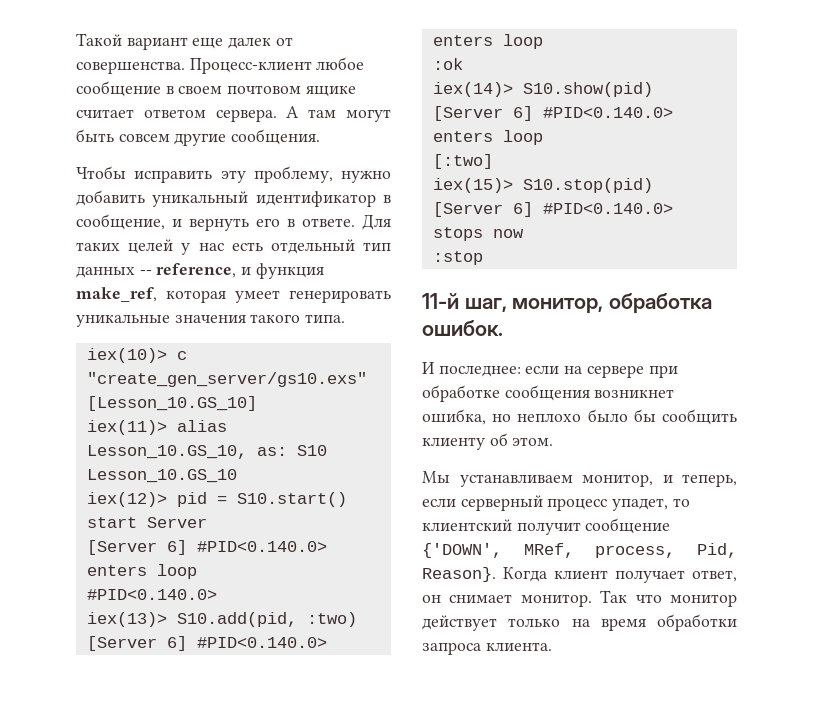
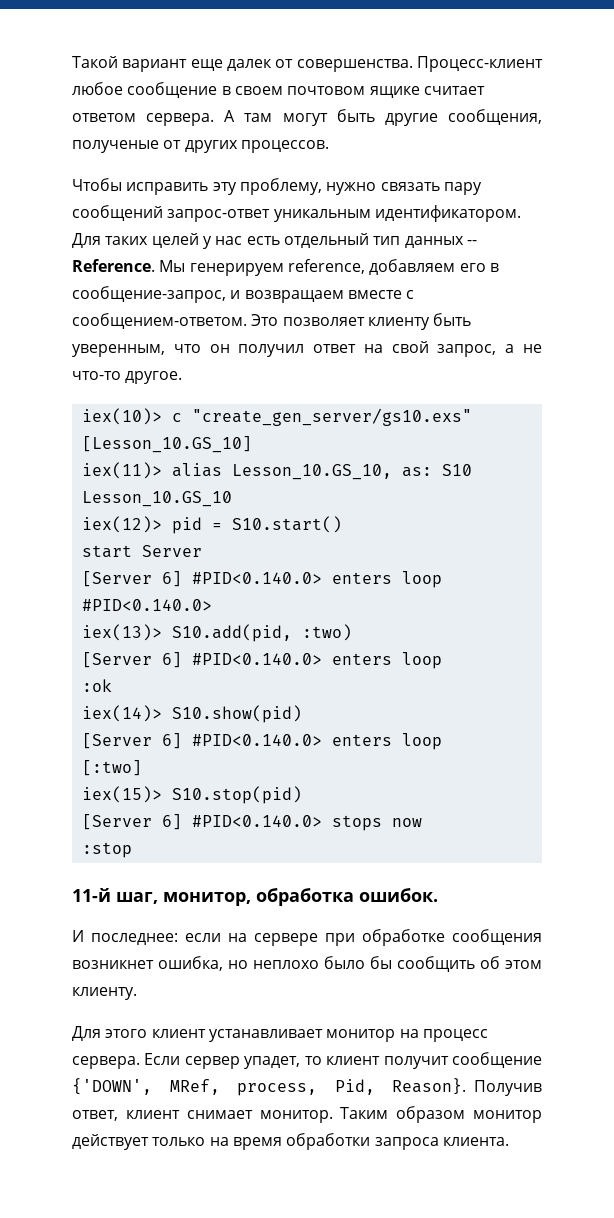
- А там могут быть совсем другие сообщения.
+ А там могут быть другие сообщения, полученые от других процессов.
- Чтобы исправить эту проблему, нужно добавить уникальный идентификатор в сообщение, и вернуть его в ответе.
+ Чтобы исправить эту проблему, нужно связать пару сообщений запрос-ответ уникальным идентификатором.
- Для таких целей у нас есть отдельный тип данных -- reference, и функция make_ref, которая умеет генерировать уникальные значения такого типа.
+ Для таких целей у нас есть отдельный тип данных -- Reference. Мы генерируем reference, добавляем его в сообщение-запрос, и возвращаем вместе с сообщением-ответом. Это позволяет клиенту быть уверенным, что он получил ответ на свой запрос, а не что-то другое.
- И последнее: если на сервере при обработке сообщения возникнет ошибка, но неплохо было бы сообщить клиенту об этом.
- Мы устанавливаем монитор, и теперь, если серверный процесс упадет, то клиентский получит сообщение {'DOWN', MRef, process, Pid, Reason}.
+ И последнее: если на сервере при обработке сообщения возникнет ошибка, но неплохо было бы сообщить об этом клиенту.
+ Для этого клиент устанавливает монитор на процесс сервера. Если сервер упадет, то клиент получит сообщение {'DOWN', MRef, process, Pid, Reason}.
- Когда клиент получает ответ, он снимает монитор. Так что монитор действует только на время обработки запроса клиента.
+ Получив ответ, клиент снимает монитор. Таким образом монитор действует только на время обработки запроса клиента.

